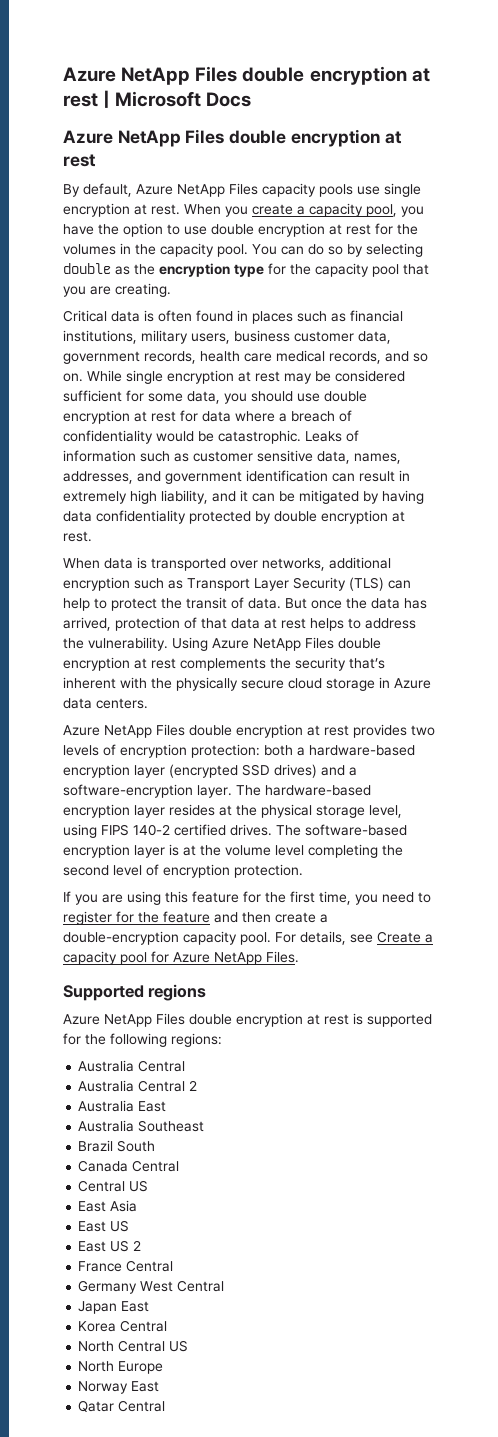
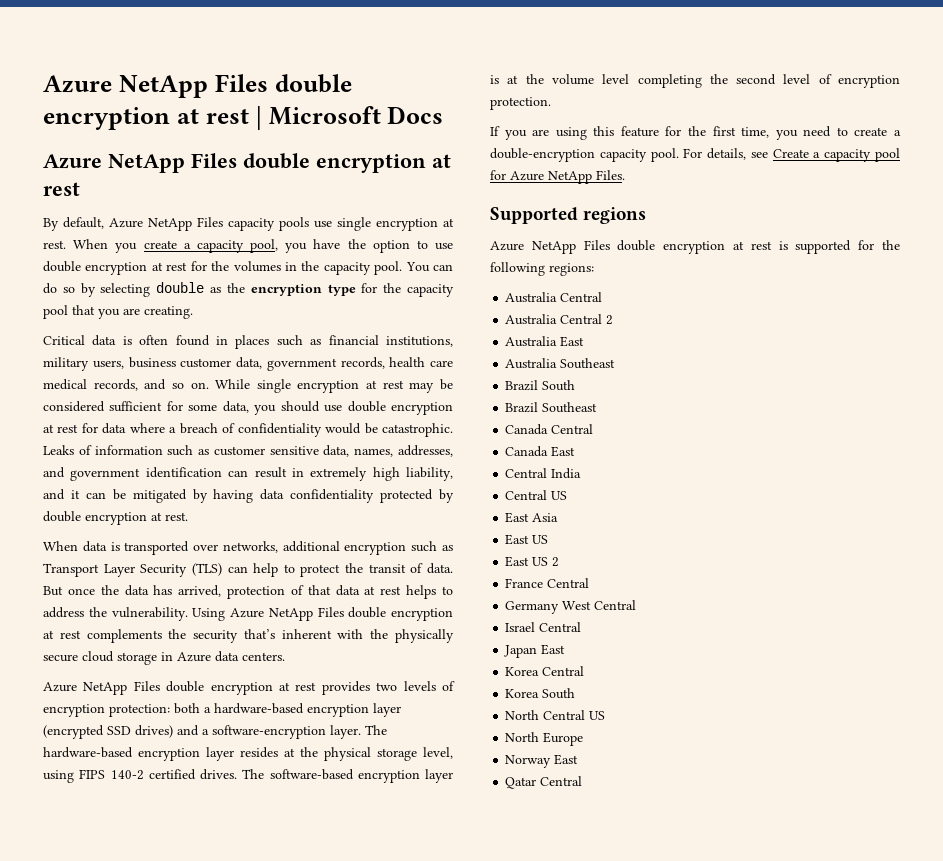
- If you are using this feature for the first time, you need to register for the feature and then create a double-encryption capacity pool.
+ If you are using this feature for the first time, you need to create a double-encryption capacity pool.
+ Brazil Southeast
+ Canada East
+ Central India
+ Israel Central
+ Korea South

